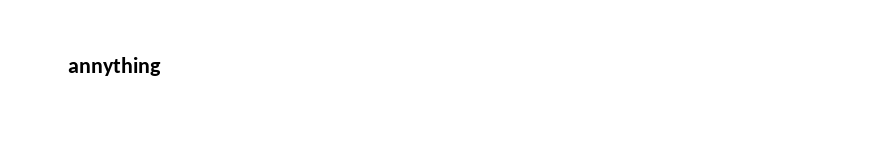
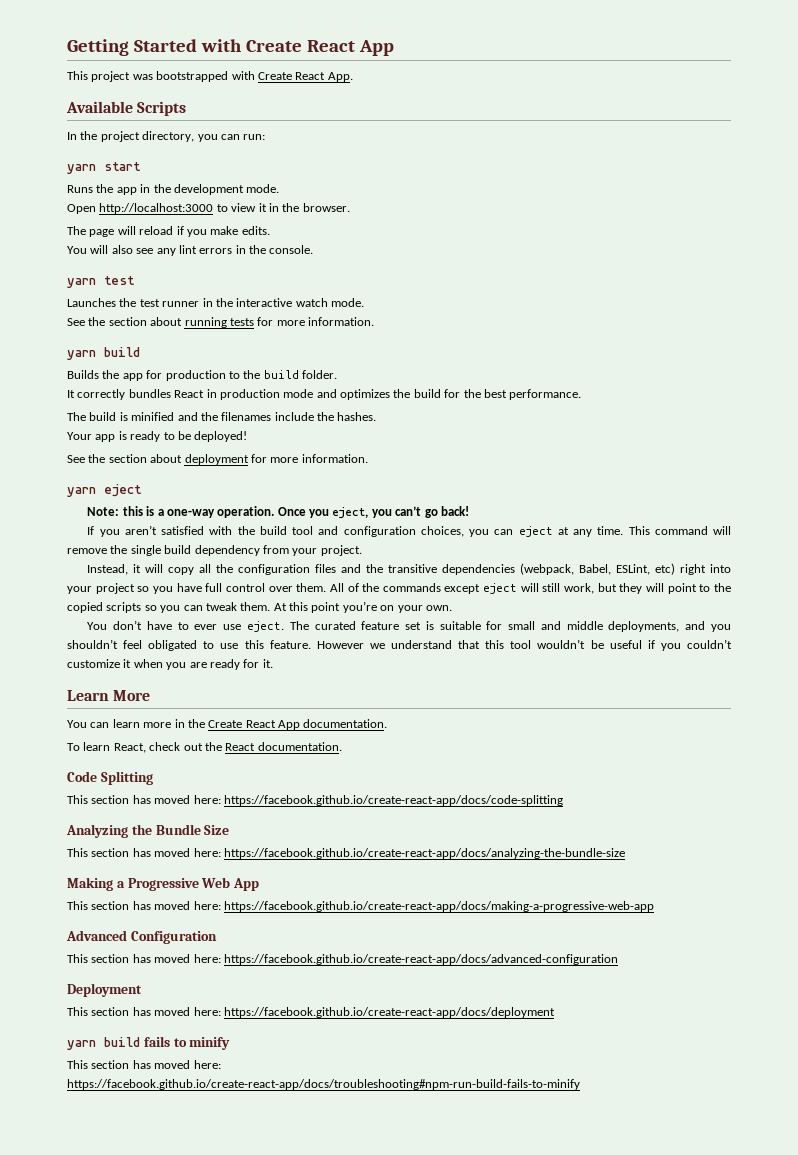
- annything
+ Getting Started with Create React App
+ This project was bootstrapped with Create React App.
+ Available Scripts
+ In the project directory, you can run:
+ yarn start
+ Runs the app in the development mode.
+ Open http://localhost:3000 to view it in the browser.
+ The page will reload if you make edits.
+ You will also see any lint errors in the console.
+ yarn test
+ Launches the test runner in the interactive watch mode.
+ See the section about running tests for more information.
+ yarn build
+ Builds the app for production to the build folder.
+ It correctly bundles React in production mode and optimizes the build for the best performance.
+ The build is minified and the filenames include the hashes.
+ Your app is ready to be deployed!
+ See the section about deployment for more information.
+ yarn eject
+ Note: this is a one-way operation. Once you eject, you can’t go back!
+ If you aren’t satisfied with the build tool and configuration choices, you can eject at any time. This command will remove the single build dependency from your project.
+ Instead, it will copy all the configuration files and the transitive dependencies (webpack, Babel, ESLint, etc) right into your project so you have full control over them. All of the commands except eject will still work, but they will point to the copied scripts so you can tweak them. At this point you’re on your own.
+ You don’t have to ever use eject. The curated feature set is suitable for small and middle deployments, and you shouldn’t feel obligated to use this feature. However we understand that this tool wouldn’t be useful if you couldn’t customize it when you are ready for it.
+ Learn More
+ You can learn more in the Create React App documentation.
+ To learn React, check out the React documentation.
+ Code Splitting
+ This section has moved here: https://facebook.github.io/create-react-app/docs/code-splitting
+ Analyzing the Bundle Size
+ This section has moved here: https://facebook.github.io/create-react-app/docs/analyzing-the-bundle-size
+ Making a Progressive Web App
+ This section has moved here: https://facebook.github.io/create-react-app/docs/making-a-progressive-web-app
+ Advanced Configuration
+ This section has moved here: https://facebook.github.io/create-react-app/docs/advanced-configuration
+ Deployment
+ This section has moved here: https://facebook.github.io/create-react-app/docs/deployment
+ yarn build fails to minify
+ This section has moved here: https://facebook.github.io/create-react-app/docs/troubleshooting#npm-run-build-fails-to-minify

